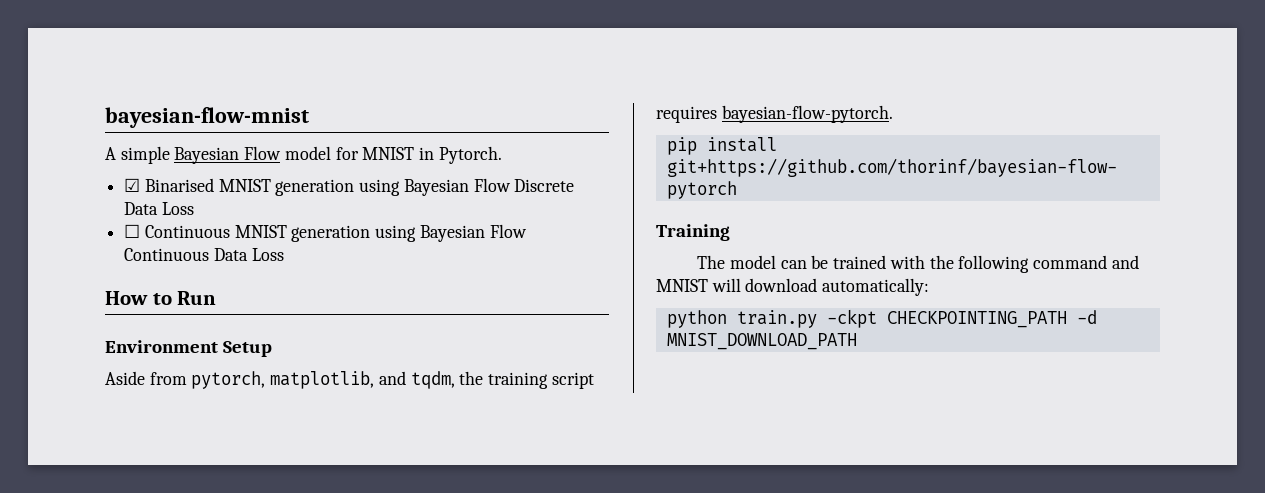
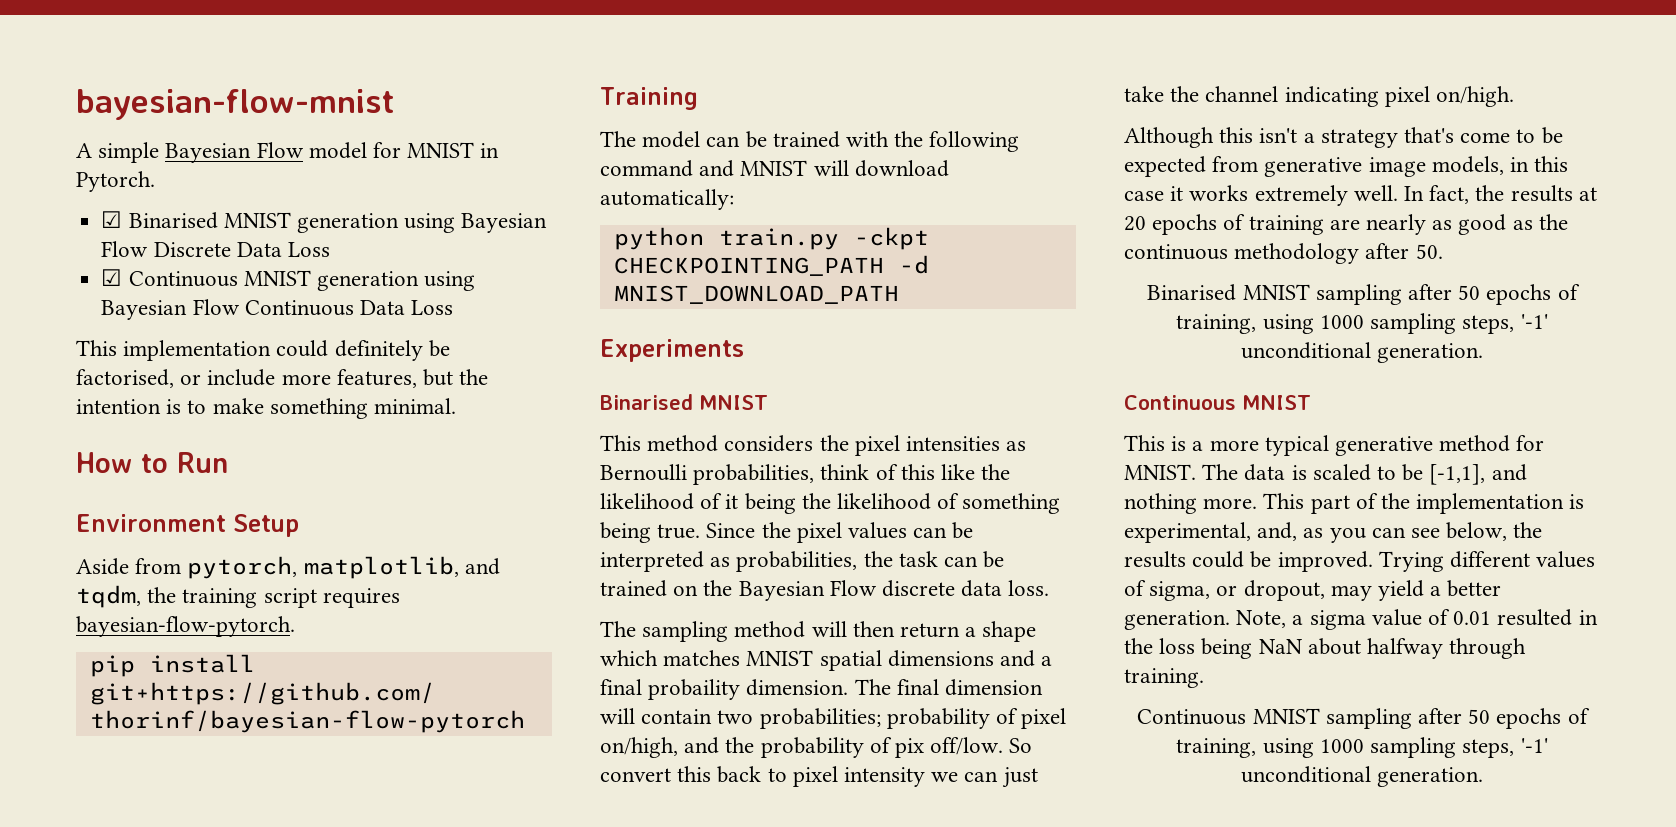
- ☐ Continuous MNIST generation using Bayesian Flow Continuous Data Loss
+ ☑ Continuous MNIST generation using Bayesian Flow Continuous Data Loss
+ This implementation could definitely be factorised, or include more features, but the intention is to make something minimal.
+ Experiments
+ Binarised MNIST
+ This method considers the pixel intensities as Bernoulli probabilities, think of this like the likelihood of it being the likelihood of something being true. Since the pixel values can be interpreted as probabilities, the task can be trained on the Bayesian Flow discrete data loss.
+ The sampling method will then return a shape which matches MNIST spatial dimensions and a final probaility dimension. The final dimension will contain two probabilities; probability of pixel on/high, and the probability of pix off/low. So convert this back to pixel intensity we can just take the channel indicating pixel on/high.
+ Although this isn't a strategy that's come to be expected from generative image models, in this case it works extremely well. In fact, the results at 20 epochs of training are nearly as good as the continuous methodology after 50.
+ Binarised MNIST sampling after 50 epochs of training, using 1000 sampling steps, '-1' unconditional generation.
+ Continuous MNIST
+ This is a more typical generative method for MNIST. The data is scaled to be [-1,1], and nothing more. This part of the implementation is experimental, and, as you can see below, the results could be improved. Trying different values of sigma, or dropout, may yield a better generation. Note, a sigma value of 0.01 resulted in the loss being NaN about halfway through training.
+ Continuous MNIST sampling after 50 epochs of training, using 1000 sampling steps, '-1' unconditional generation.

